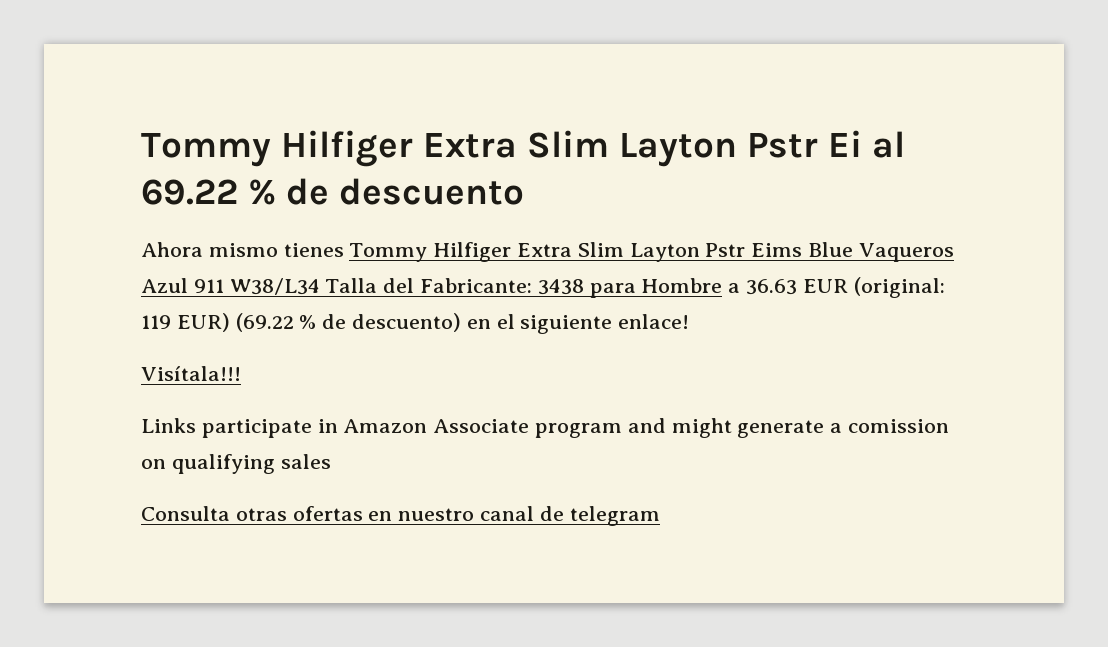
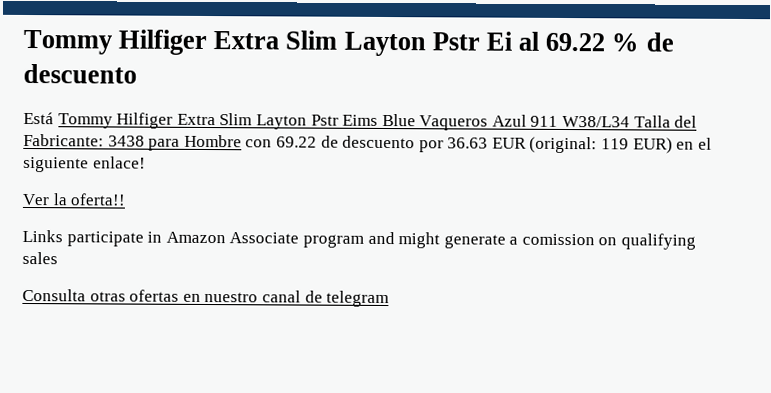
- Ahora mismo tienes Tommy Hilfiger Extra Slim Layton Pstr Eims Blue Vaqueros Azul 911 W38/L34 Talla del Fabricante: 3438 para Hombre a 36.63 EUR (original: 119 EUR) (69.22 % de descuento) en el siguiente enlace!
+ Está Tommy Hilfiger Extra Slim Layton Pstr Eims Blue Vaqueros Azul 911 W38/L34 Talla del Fabricante: 3438 para Hombre con 69.22 de descuento por 36.63 EUR (original: 119 EUR) en el siguiente enlace!
- Visítala!!!
+ Ver la oferta!!

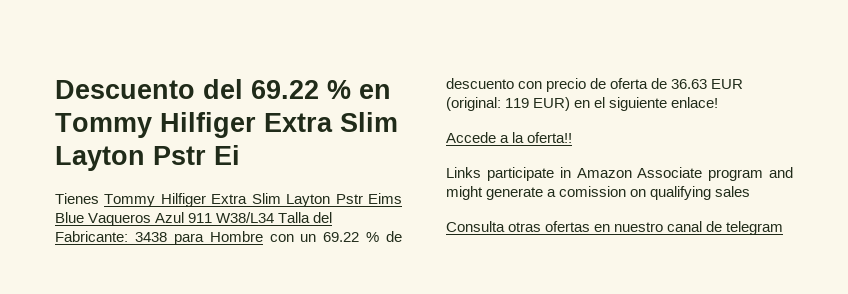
- Tommy Hilfiger Extra Slim Layton Pstr Ei al 69.22 % de descuento
- Está Tommy Hilfiger Extra Slim Layton Pstr Eims Blue Vaqueros Azul 911 W38/L34 Talla del Fabricante: 3438 para Hombre con 69.22 de descuento por 36.63 EUR (original: 119 EUR) en el siguiente enlace!
+ Descuento del 69.22 % en Tommy Hilfiger Extra Slim Layton Pstr Ei
+ Tienes Tommy Hilfiger Extra Slim Layton Pstr Eims Blue Vaqueros Azul 911 W38/L34 Talla del Fabricante: 3438 para Hombre con un 69.22 % de descuento con precio de oferta de 36.63 EUR (original: 119 EUR) en el siguiente enlace!
- Ver la oferta!!
+ Accede a la oferta!!

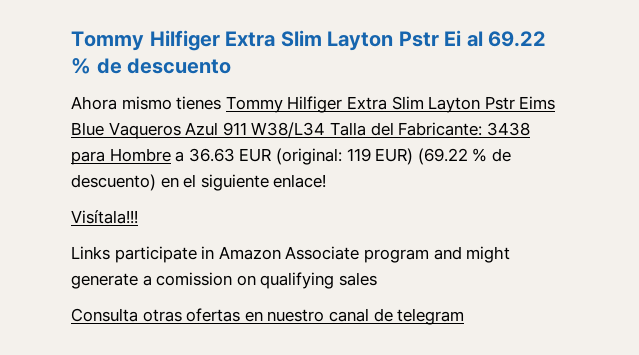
- Descuento del 69.22 % en Tommy Hilfiger Extra Slim Layton Pstr Ei
- Tienes Tommy Hilfiger Extra Slim Layton Pstr Eims Blue Vaqueros Azul 911 W38/L34 Talla del Fabricante: 3438 para Hombre con un 69.22 % de descuento con precio de oferta de 36.63 EUR (original: 119 EUR) en el siguiente enlace!
+ Tommy Hilfiger Extra Slim Layton Pstr Ei al 69.22 % de descuento
+ Ahora mismo tienes Tommy Hilfiger Extra Slim Layton Pstr Eims Blue Vaqueros Azul 911 W38/L34 Talla del Fabricante: 3438 para Hombre a 36.63 EUR (original: 119 EUR) (69.22 % de descuento) en el siguiente enlace!
- Accede a la oferta!!
+ Visítala!!!

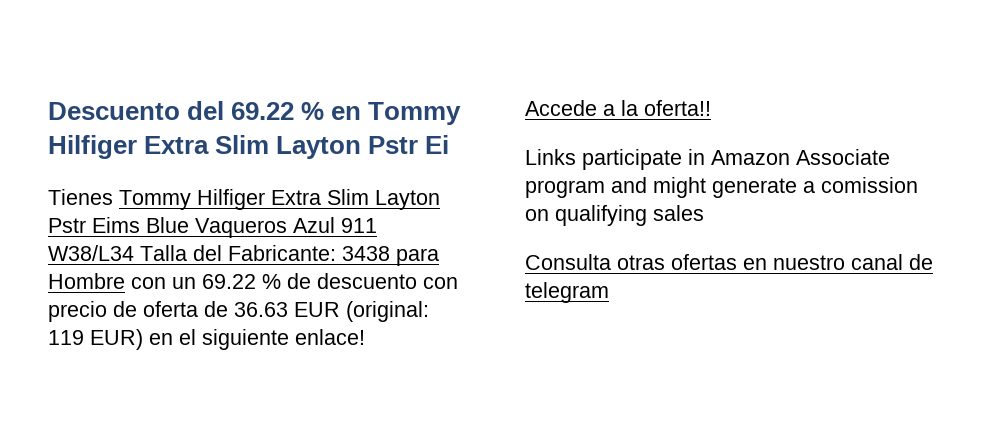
- Tommy Hilfiger Extra Slim Layton Pstr Ei al 69.22 % de descuento
- Ahora mismo tienes Tommy Hilfiger Extra Slim Layton Pstr Eims Blue Vaqueros Azul 911 W38/L34 Talla del Fabricante: 3438 para Hombre a 36.63 EUR (original: 119 EUR) (69.22 % de descuento) en el siguiente enlace!
+ Descuento del 69.22 % en Tommy Hilfiger Extra Slim Layton Pstr Ei
+ Tienes Tommy Hilfiger Extra Slim Layton Pstr Eims Blue Vaqueros Azul 911 W38/L34 Talla del Fabricante: 3438 para Hombre con un 69.22 % de descuento con precio de oferta de 36.63 EUR (original: 119 EUR) en el siguiente enlace!
- Visítala!!!
+ Accede a la oferta!!

